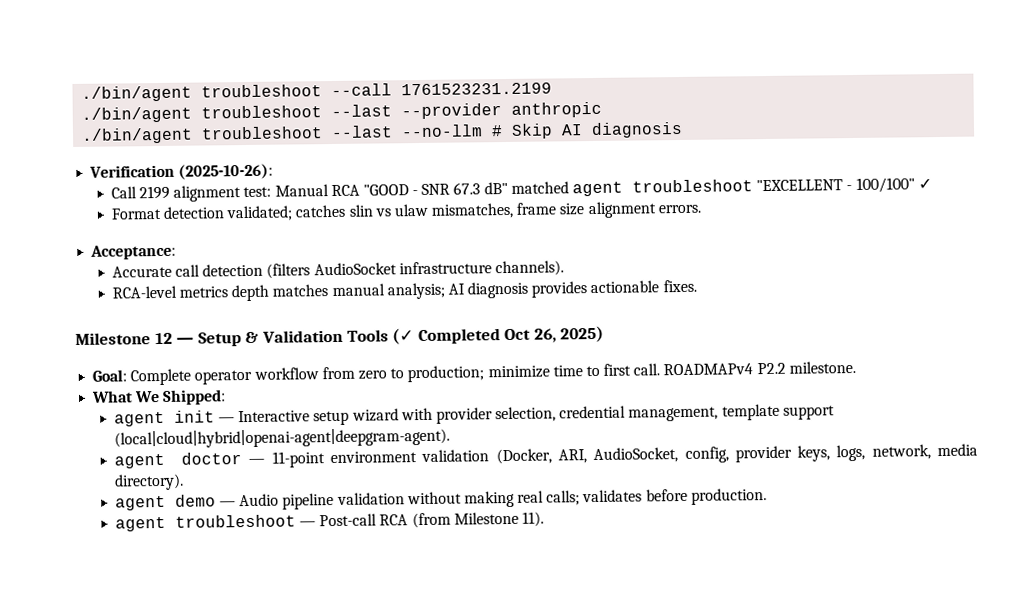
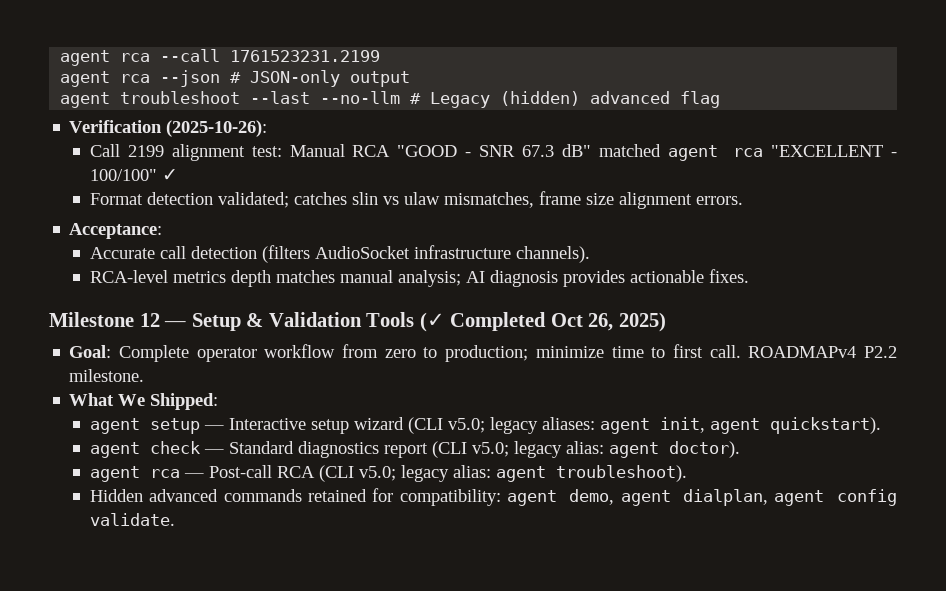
- ./bin/agent troubleshoot --call 1761523231.2199
+ agent rca --call 1761523231.2199
- ./bin/agent troubleshoot --last --provider anthropic
- ./bin/agent troubleshoot --last --no-llm # Skip AI diagnosis
+ agent rca --json # JSON-only output
+ agent troubleshoot --last --no-llm # Legacy (hidden) advanced flag
- Call 2199 alignment test: Manual RCA "GOOD - SNR 67.3 dB" matched agent troubleshoot "EXCELLENT - 100/100" ✓
+ Call 2199 alignment test: Manual RCA "GOOD - SNR 67.3 dB" matched agent rca "EXCELLENT - 100/100" ✓
- agent init — Interactive setup wizard with provider selection, credential management, template support (local|cloud|hybrid|openai-agent|deepgram-agent).
- agent doctor — 11-point environment validation (Docker, ARI, AudioSocket, config, provider keys, logs, network, media directory).
- agent demo — Audio pipeline validation without making real calls; validates before production.
- agent troubleshoot — Post-call RCA (from Milestone 11).
+ agent setup — Interactive setup wizard (CLI v5.0; legacy aliases: agent init, agent quickstart).
+ agent check — Standard diagnostics report (CLI v5.0; legacy alias: agent doctor).
+ agent rca — Post-call RCA (CLI v5.0; legacy alias: agent troubleshoot).
+ Hidden advanced commands retained for compatibility: agent demo, agent dialplan, agent config validate.

